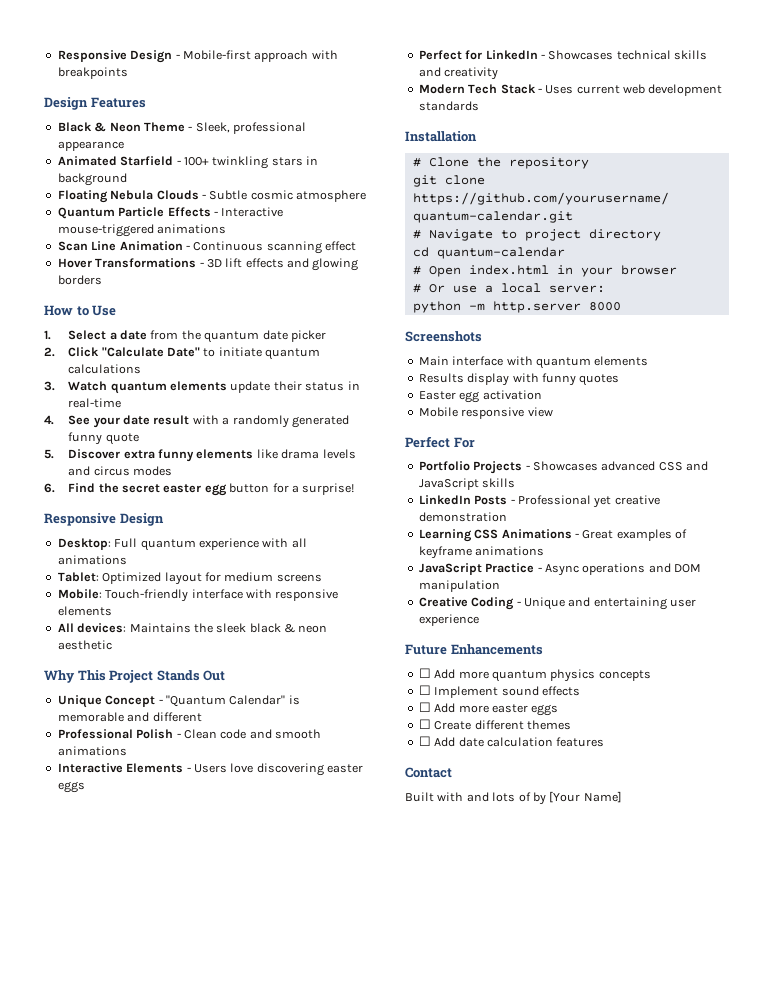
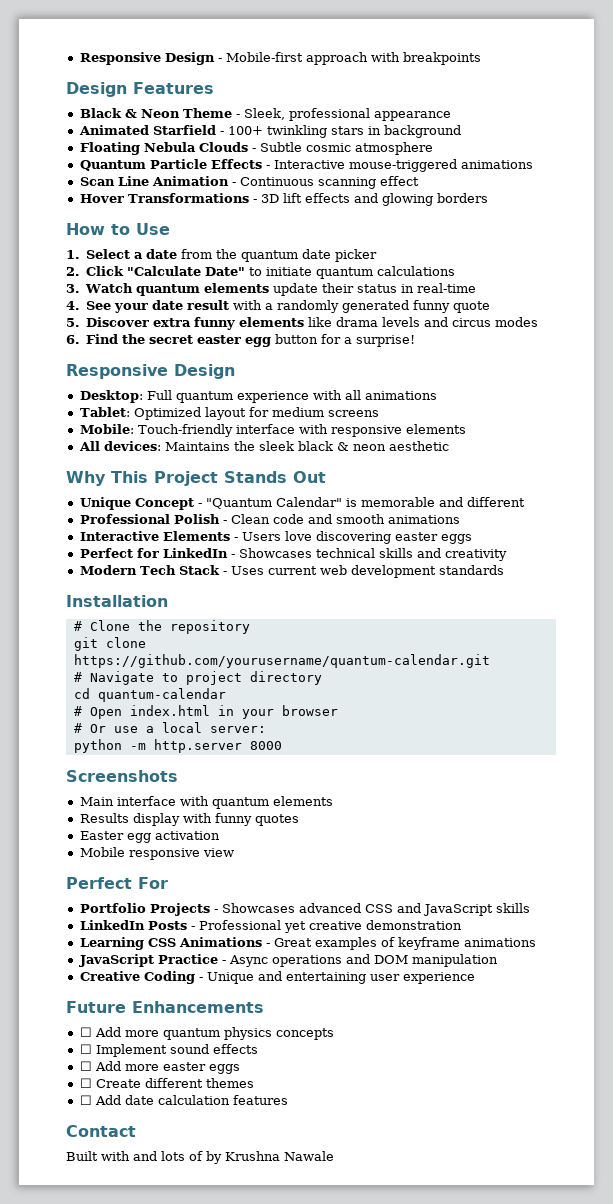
- Built with and lots of by [Your Name]
+ Built with and lots of by Krushna Nawale

